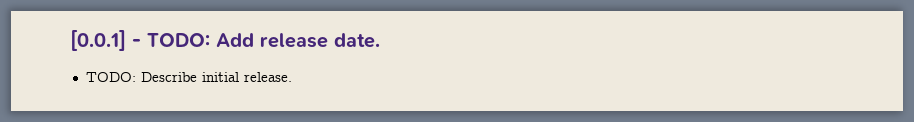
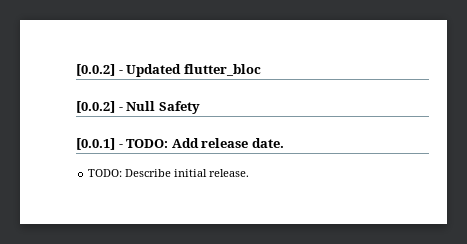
+ [0.0.2] - Updated flutter_bloc
+ [0.0.2] - Null Safety

